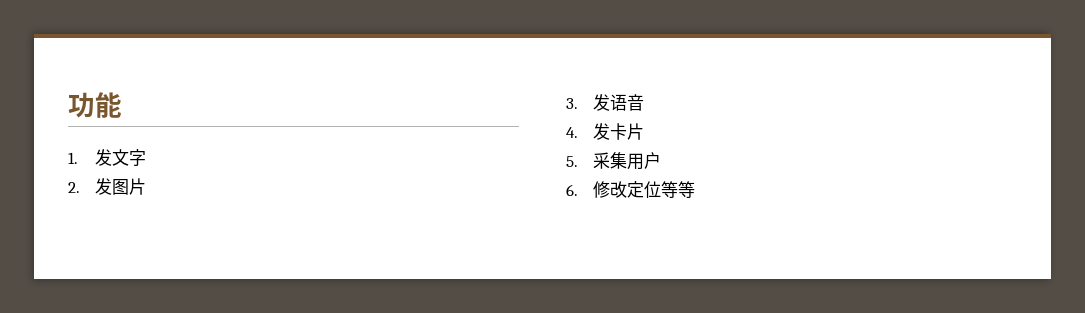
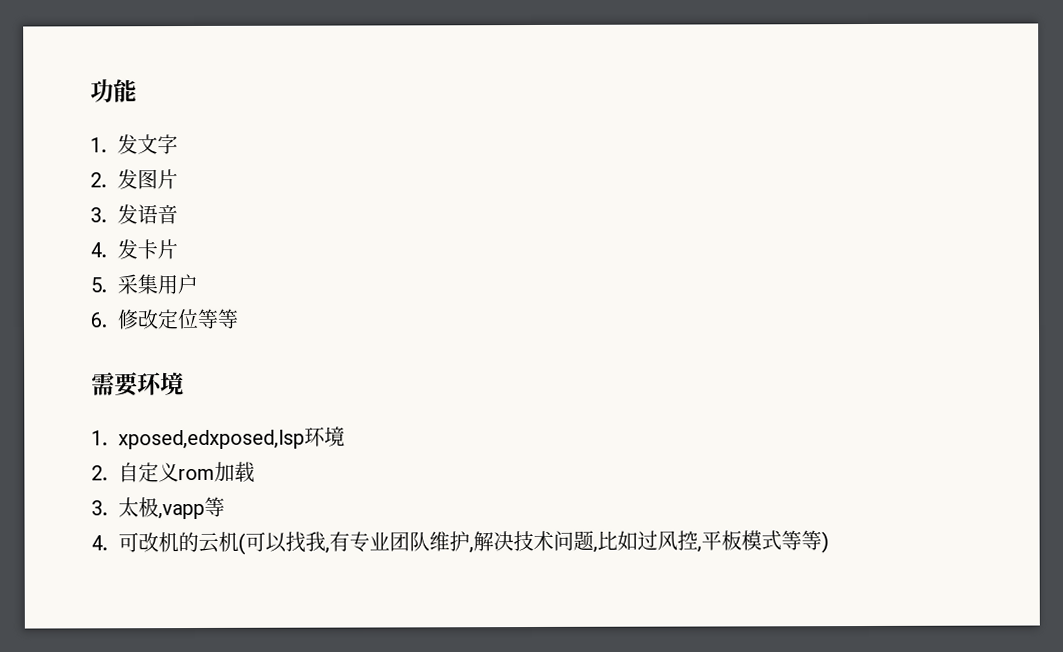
+ 需要环境
+ 1. xposed,edxposed,lsp环境
+ 2.自定义rom加载
+ 3.太极,vapp等
+ 4.可改机的云机(可以找我,有专业团队维护,解决技术问题,比如过风控,平板模式等等)

